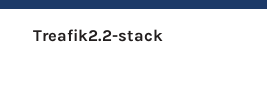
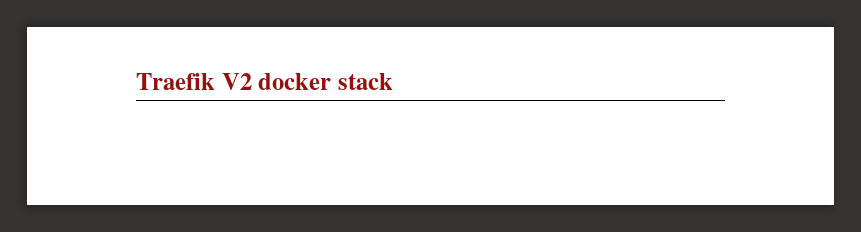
- Treafik2.2-stack
+ Traefik V2 docker stack

